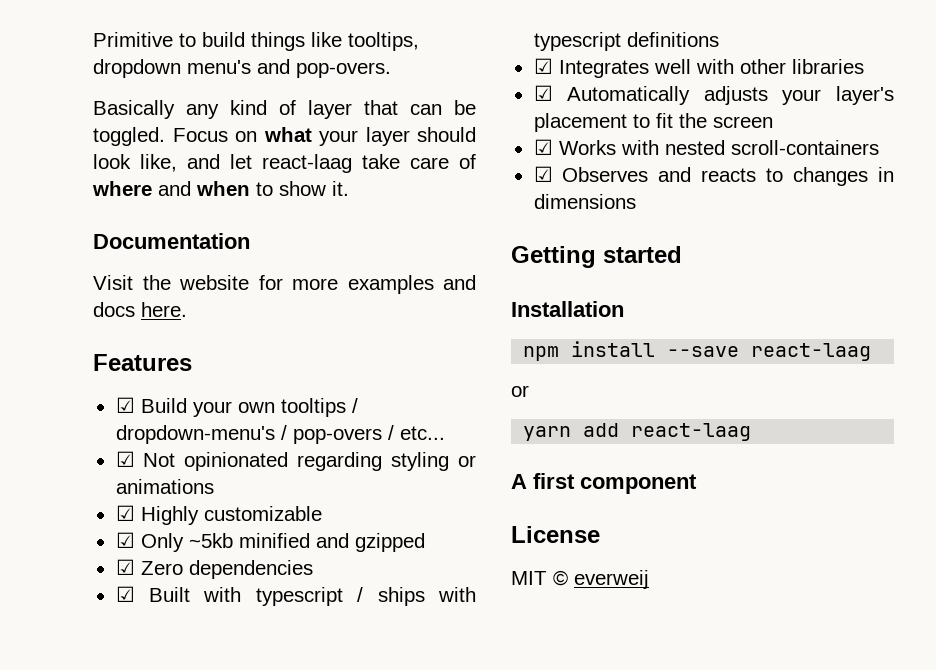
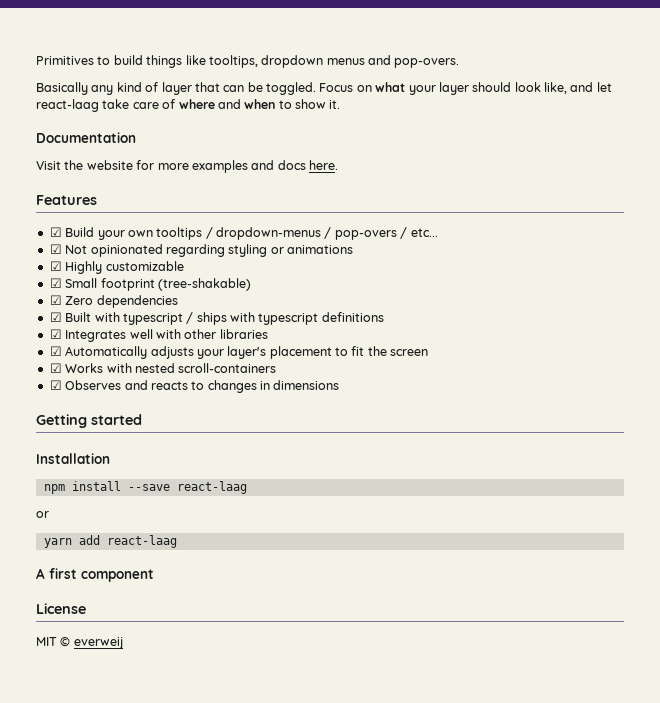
- Primitive to build things like tooltips, dropdown menu's and pop-overs.
+ Primitives to build things like tooltips, dropdown menus and pop-overs.
- ☑ Build your own tooltips / dropdown-menu's / pop-overs / etc...
+ ☑ Build your own tooltips / dropdown-menus / pop-overs / etc...
- ☑ Only ~5kb minified and gzipped
+ ☑ Small footprint (tree-shakable)

